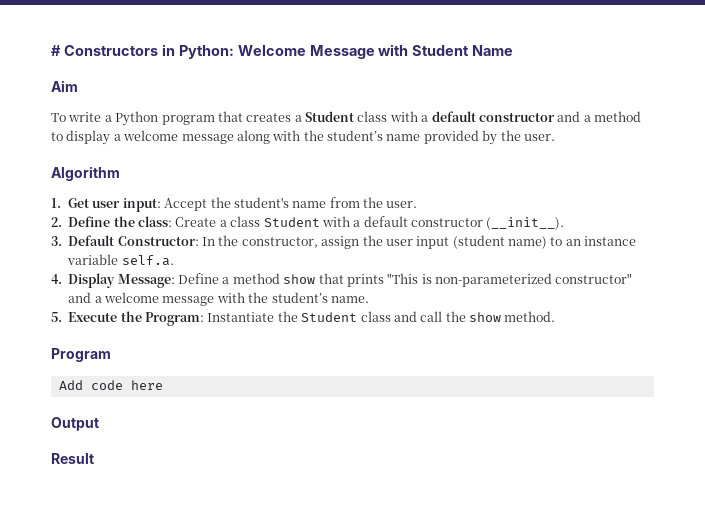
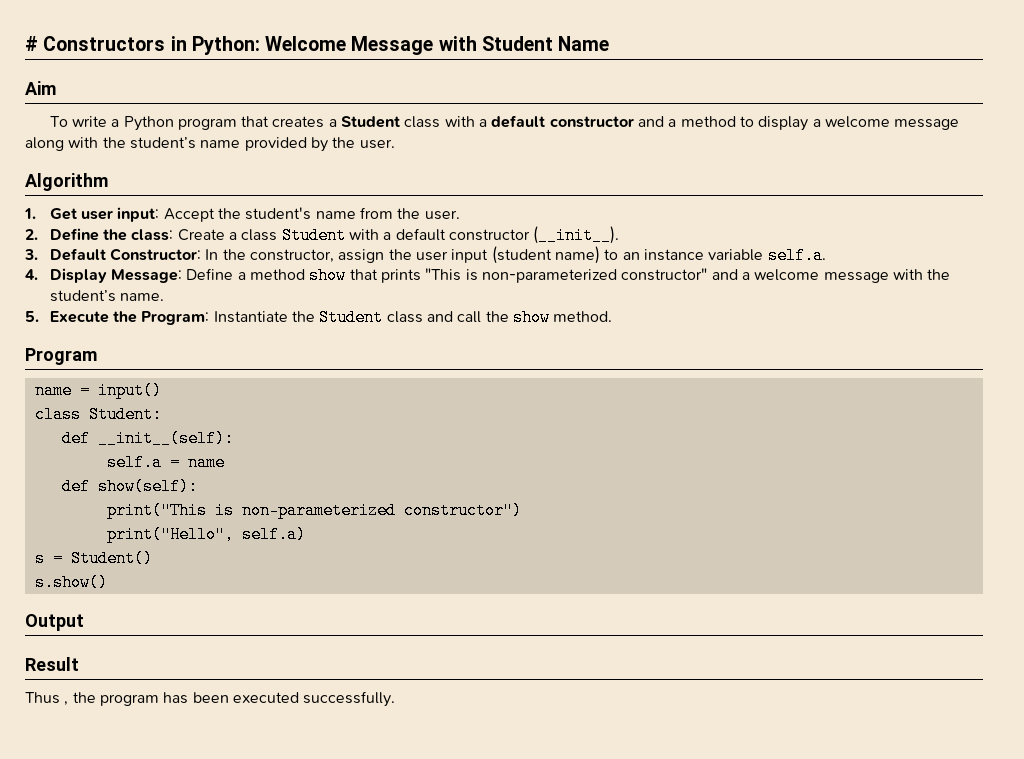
- Add code here
+ name = input()
+ class Student:
+ def __init__(self):
+ self.a = name
+ def show(self):
+ print("This is non-parameterized constructor")
+ print("Hello", self.a)
+ s = Student()
+ s.show()
  Output
  Result
+ Thus , the program has been executed successfully.

